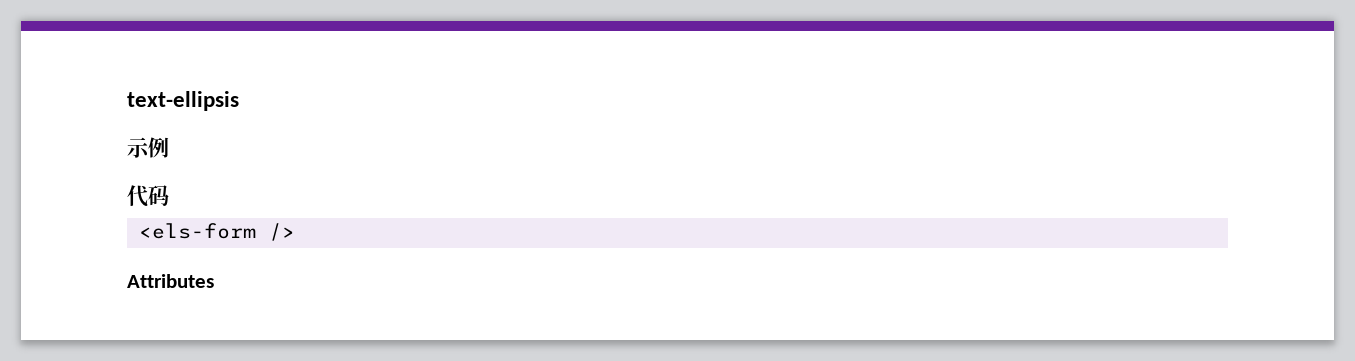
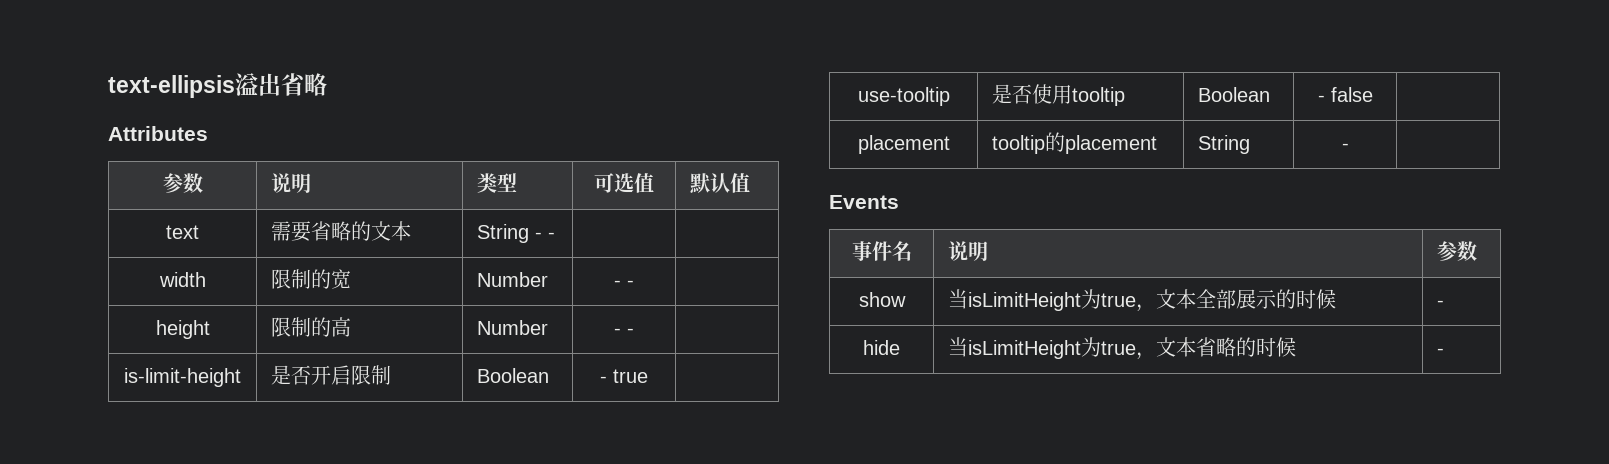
- text-ellipsis
- 示例
- 代码
- <els-form />
+ text-ellipsis溢出省略
  Attributes
+ 参数 | 说明 | 类型 | 可选值 | 默认值
+ text | 需要省略的文本 | String - - | |
+ width | 限制的宽 | Number | - - |
+ height | 限制的高 | Number | - - |
+ is-limit-height | 是否开启限制 | Boolean | - true |
+ use-tooltip | 是否使用tooltip | Boolean | - false |
+ placement | tooltip的placement | String | - |
+ Events
+ 事件名 | 说明 | 参数
+ show | 当isLimitHeight为true，文本全部展示的时候 | -
+ hide | 当isLimitHeight为true，文本省略的时候 | -

